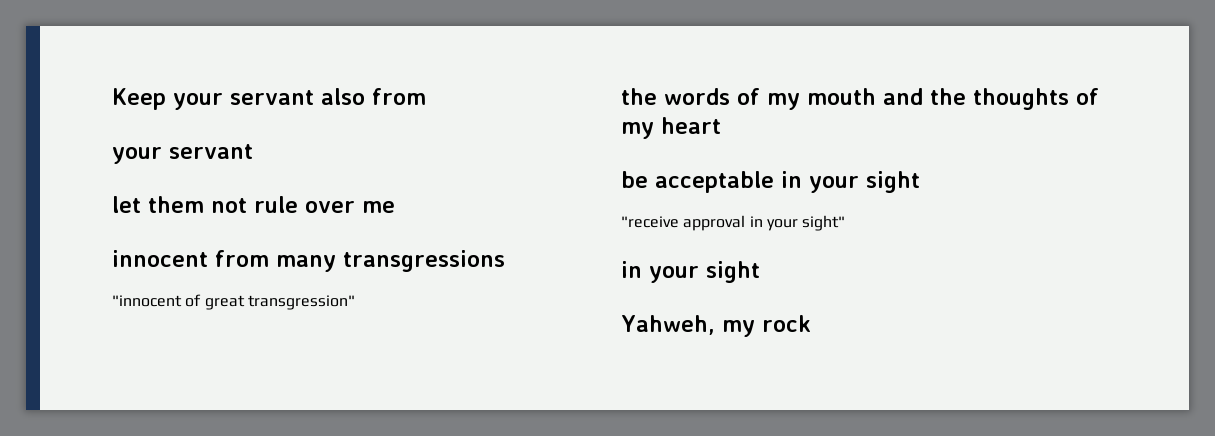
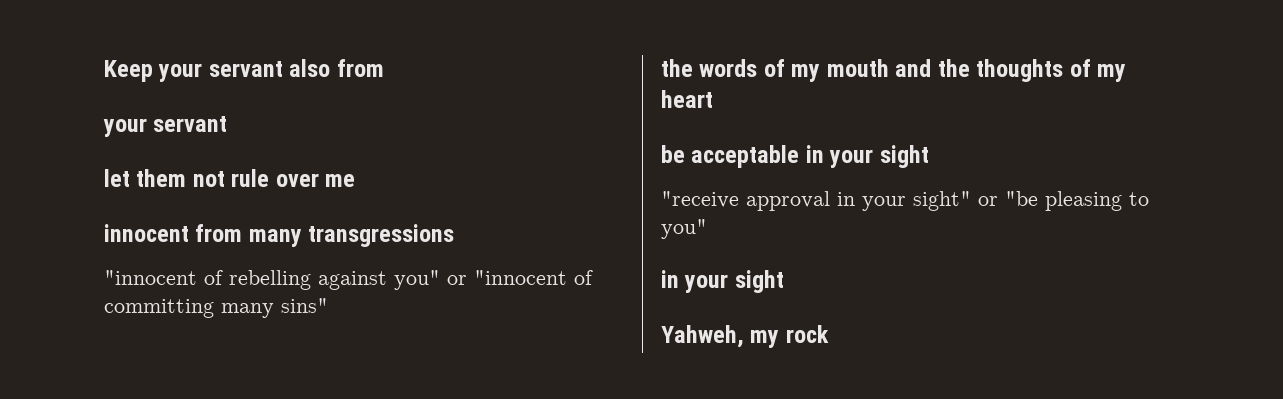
- "innocent of great transgression"
+ "innocent of rebelling against you" or "innocent of committing many sins"
- "receive approval in your sight"
+ "receive approval in your sight" or "be pleasing to you"

